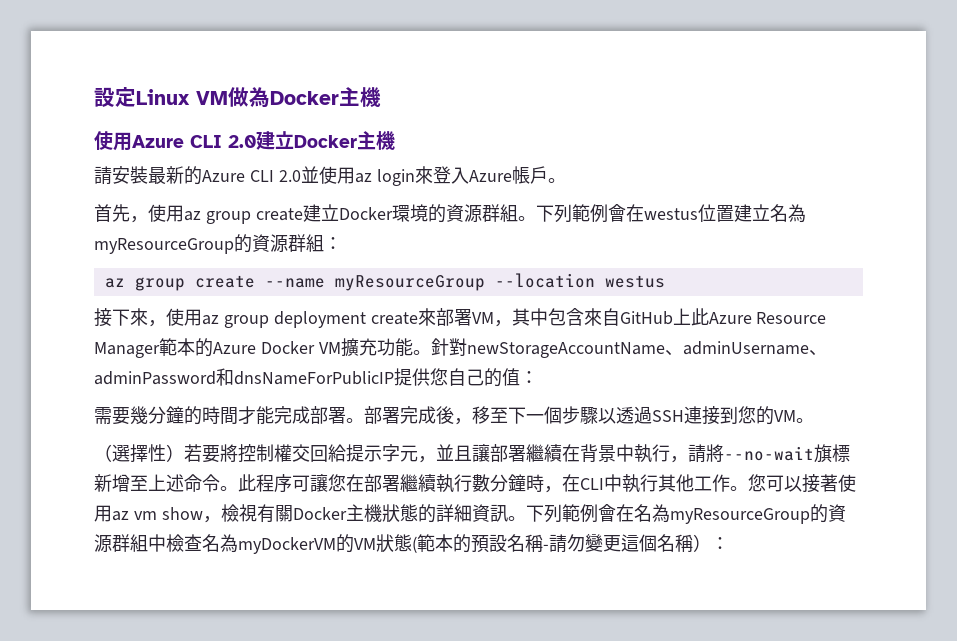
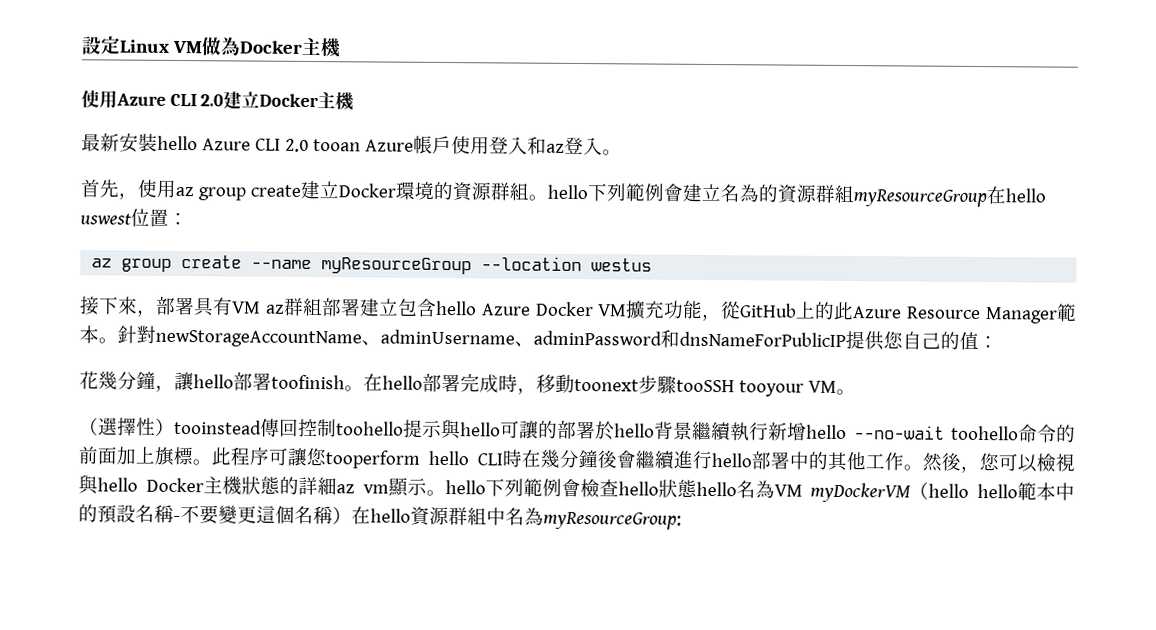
- 請安裝最新的Azure CLI 2.0並使用az login來登入Azure帳戶。
+ 最新安裝hello Azure CLI 2.0 tooan Azure帳戶使用登入和az登入。
- 首先，使用az group create建立Docker環境的資源群組。下列範例會在westus位置建立名為myResourceGroup的資源群組：
+ 首先，使用az group create建立Docker環境的資源群組。hello下列範例會建立名為的資源群組myResourceGroup在hello uswest位置：
- 接下來，使用az group deployment create來部署VM，其中包含來自GitHub上此Azure Resource Manager範本的Azure Docker VM擴充功能。
+ 接下來，部署具有VM az群組部署建立包含hello Azure Docker VM擴充功能，從GitHub上的此Azure Resource Manager範本。
- 需要幾分鐘的時間才能完成部署。部署完成後，移至下一個步驟以透過SSH連接到您的VM。
+ 花幾分鐘，讓hello部署toofinish。在hello部署完成時，移動toonext步驟tooSSH tooyour VM。
- （選擇性）若要將控制權交回給提示字元，並且讓部署繼續在背景中執行，請將--no-wait旗標新增至上述命令。此程序可讓您在部署繼續執行數分鐘時，在CLI中執行其他工作。您可以接著使用az vm show，檢視有關Docker主機狀態的詳細資訊。下列範例會在名為myResourceGroup的資源群組中檢查名為myDockerVM的VM狀態(範本的預設名稱-請勿變更這個名稱）：
+ （選擇性）tooinstead傳回控制toohello提示與hello可讓的部署於hello背景繼續執行新增hello --no-wait toohello命令的前面加上旗標。此程序可讓您tooperform hello CLI時在幾分鐘後會繼續進行hello部署中的其他工作。然後，您可以檢視與hello Docker主機狀態的詳細az vm顯示。hello下列範例會檢查hello狀態hello名為VM myDockerVM（hello hello範本中的預設名稱-不要變更這個名稱）在hello資源群組中名為myResourceGroup:

